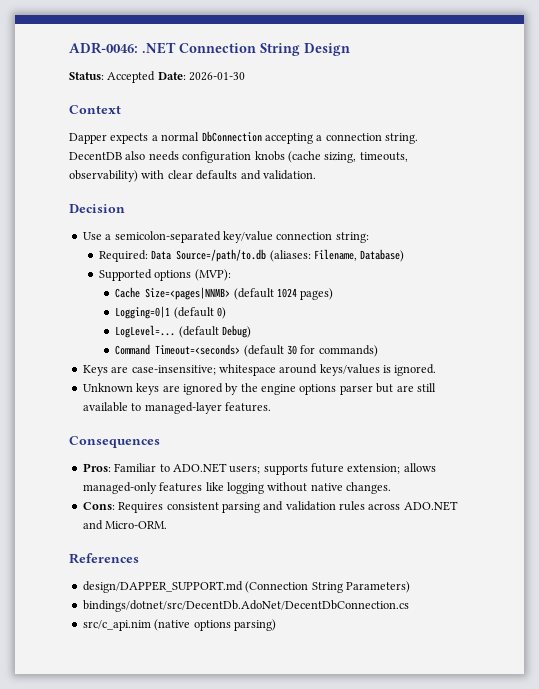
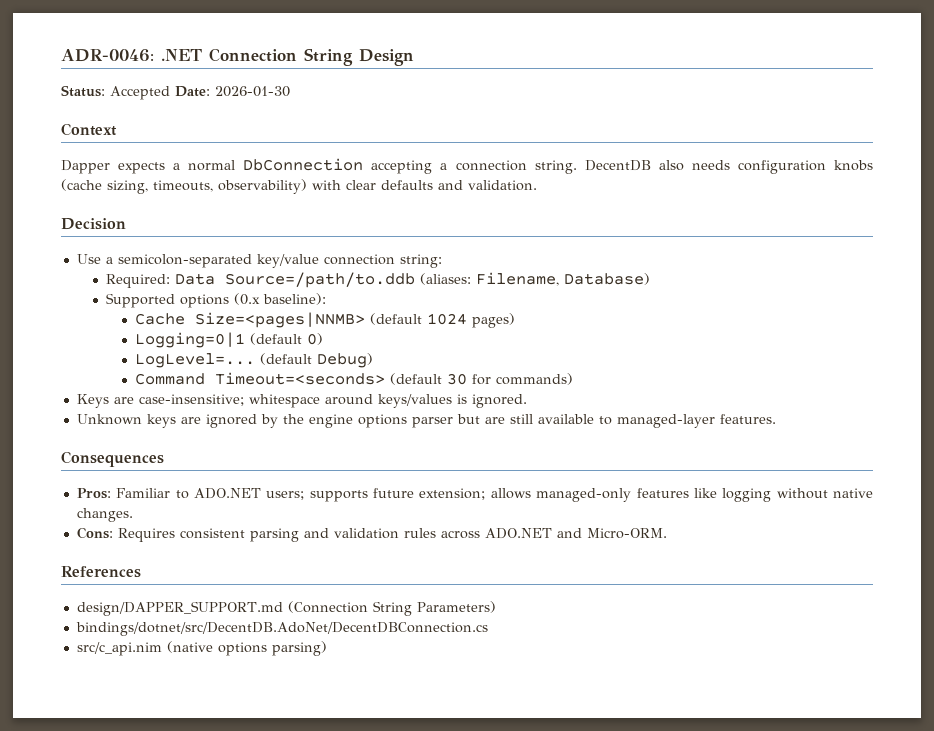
- Required: Data Source=/path/to.db (aliases: Filename, Database)
+ Required: Data Source=/path/to.ddb (aliases: Filename, Database)
- Supported options (MVP):
+ Supported options (0.x baseline):
- bindings/dotnet/src/DecentDb.AdoNet/DecentDbConnection.cs
+ bindings/dotnet/src/DecentDB.AdoNet/DecentDBConnection.cs

